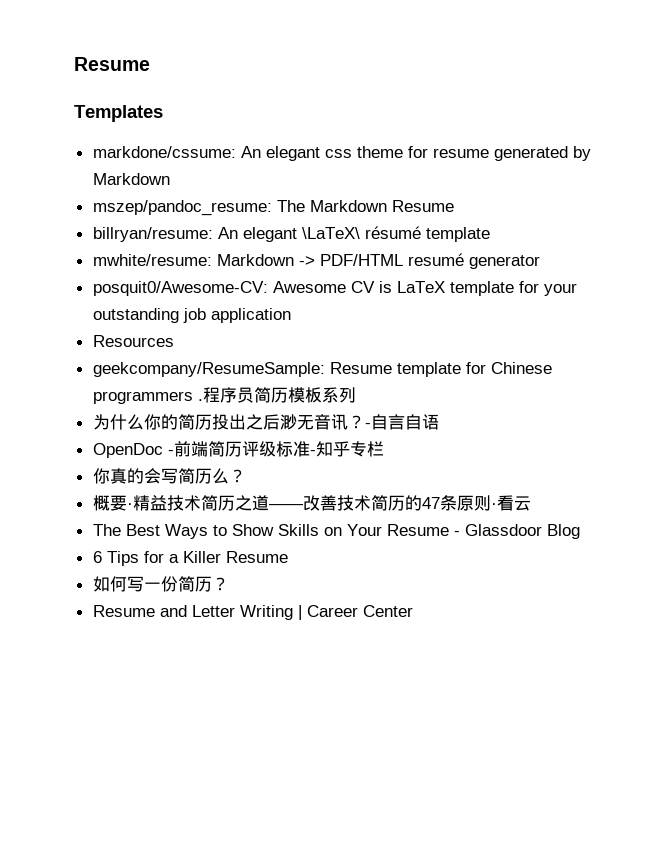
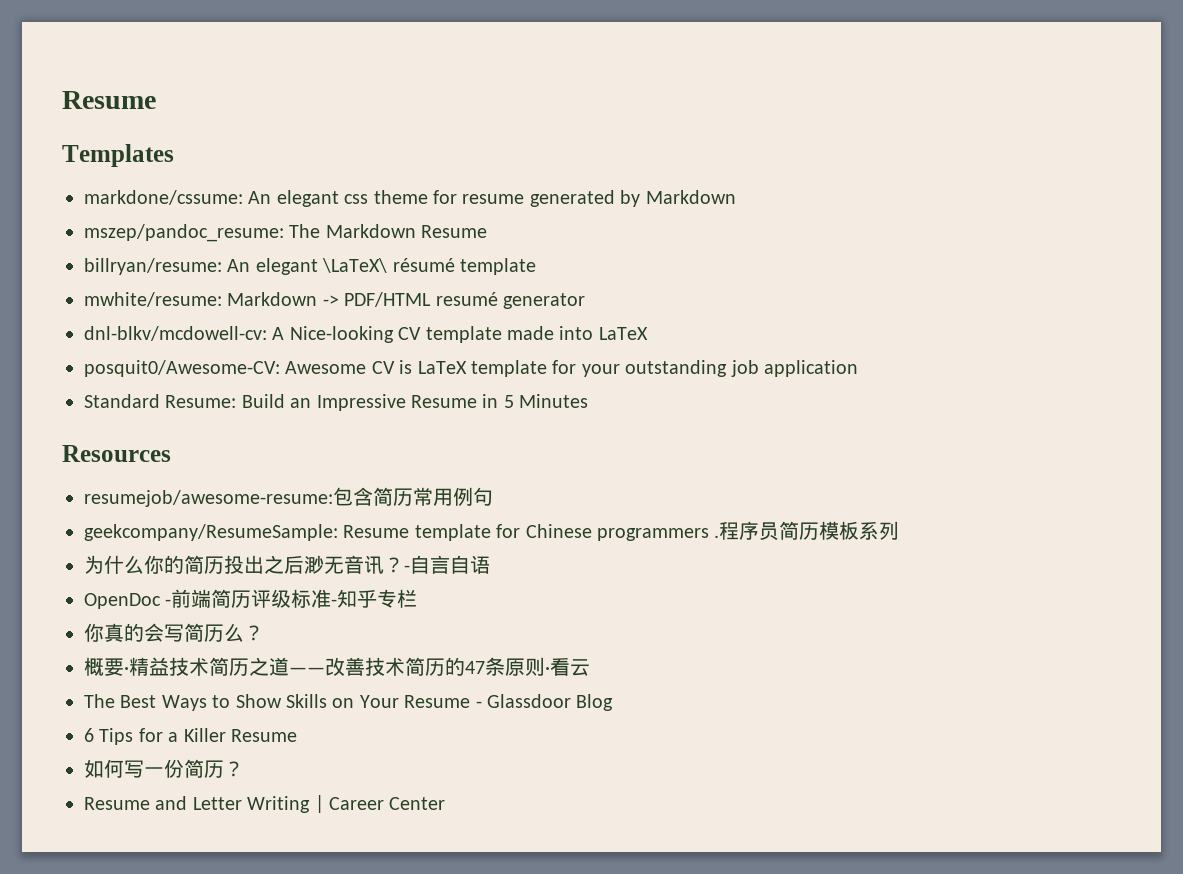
+ dnl-blkv/mcdowell-cv: A Nice-looking CV template made into LaTeX
+ Standard Resume: Build an Impressive Resume in 5 Minutes
  Resources
+ resumejob/awesome-resume:包含简历常用例句

